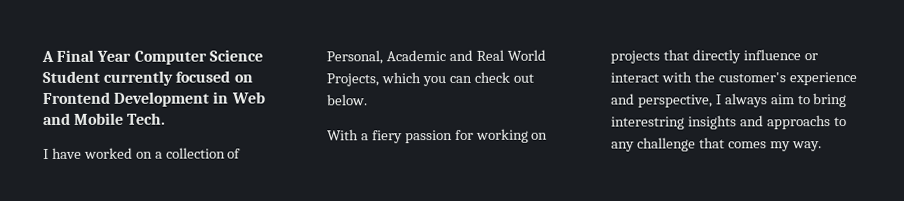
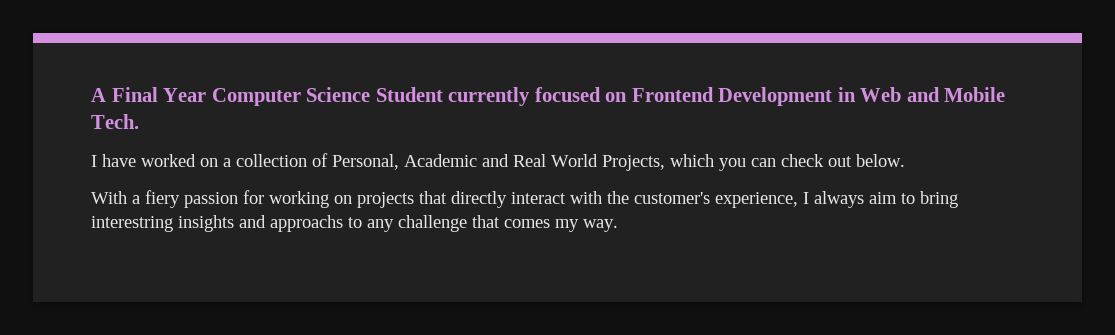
- With a fiery passion for working on projects that directly influence or interact with the customer's experience and perspective, I always aim to bring interestring insights and approachs to any challenge that comes my way.
+ With a fiery passion for working on projects that directly interact with the customer's experience, I always aim to bring interestring insights and approachs to any challenge that comes my way.

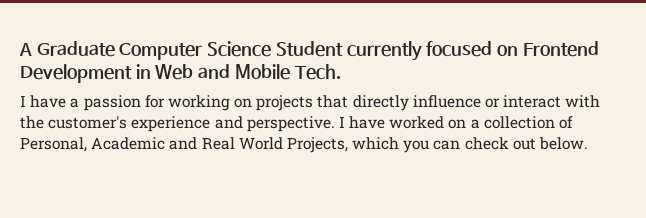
- A Final Year Computer Science Student currently focused on Frontend Development in Web and Mobile Tech.
+ A Graduate Computer Science Student currently focused on Frontend Development in Web and Mobile Tech.
- I have worked on a collection of Personal, Academic and Real World Projects, which you can check out below.
+ I have a passion for working on projects that directly influence or interact with the customer's experience and perspective. I have worked on a collection of Personal, Academic and Real World Projects, which you can check out below.
- With a fiery passion for working on projects that directly interact with the customer's experience, I always aim to bring interestring insights and approachs to any challenge that comes my way.

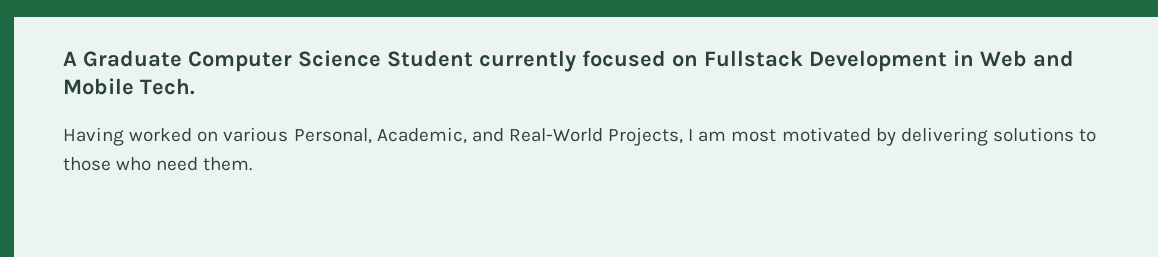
- A Graduate Computer Science Student currently focused on Frontend Development in Web and Mobile Tech.
+ A Graduate Computer Science Student currently focused on Fullstack Development in Web and Mobile Tech.
- I have a passion for working on projects that directly influence or interact with the customer's experience and perspective. I have worked on a collection of Personal, Academic and Real World Projects, which you can check out below.
+ Having worked on various Personal, Academic, and Real-World Projects, I am most motivated by delivering solutions to those who need them.

